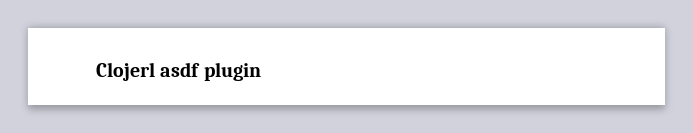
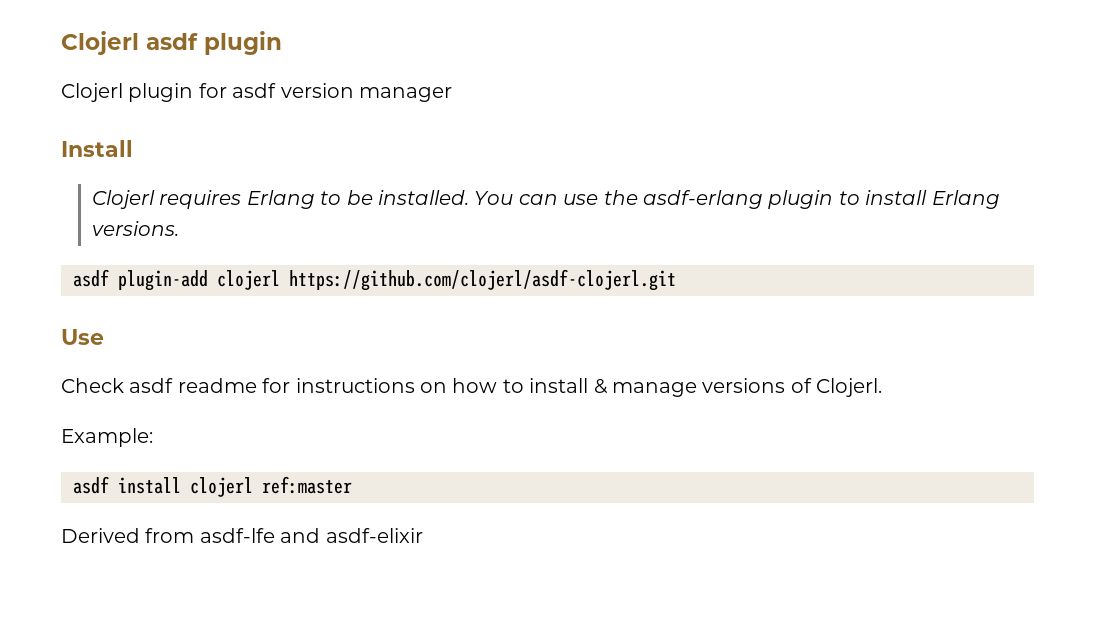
+ Clojerl plugin for asdf version manager
+ Install
+ Clojerl requires Erlang to be installed. You can use the asdf-erlang plugin to install Erlang versions.
+ asdf plugin-add clojerl https://github.com/clojerl/asdf-clojerl.git
+ Use
+ Check asdf readme for instructions on how to install & manage versions of Clojerl.
+ Example:
+ asdf install clojerl ref:master
+ Derived from asdf-lfe and asdf-elixir

